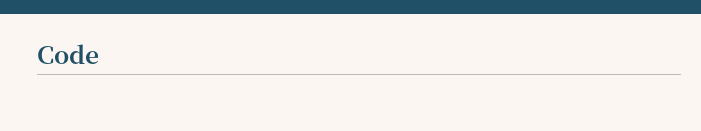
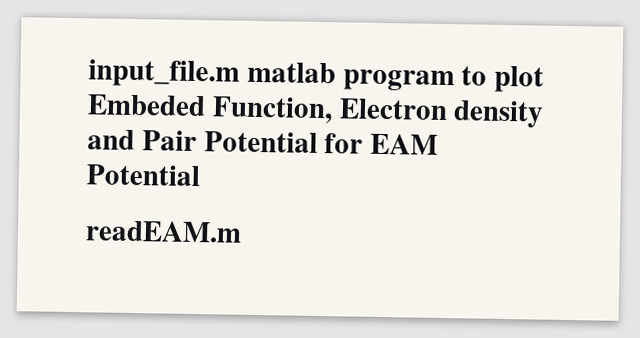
- Code
+ input_file.m matlab program to plot Embeded Function, Electron density and Pair Potential for EAM Potential
+ readEAM.m

